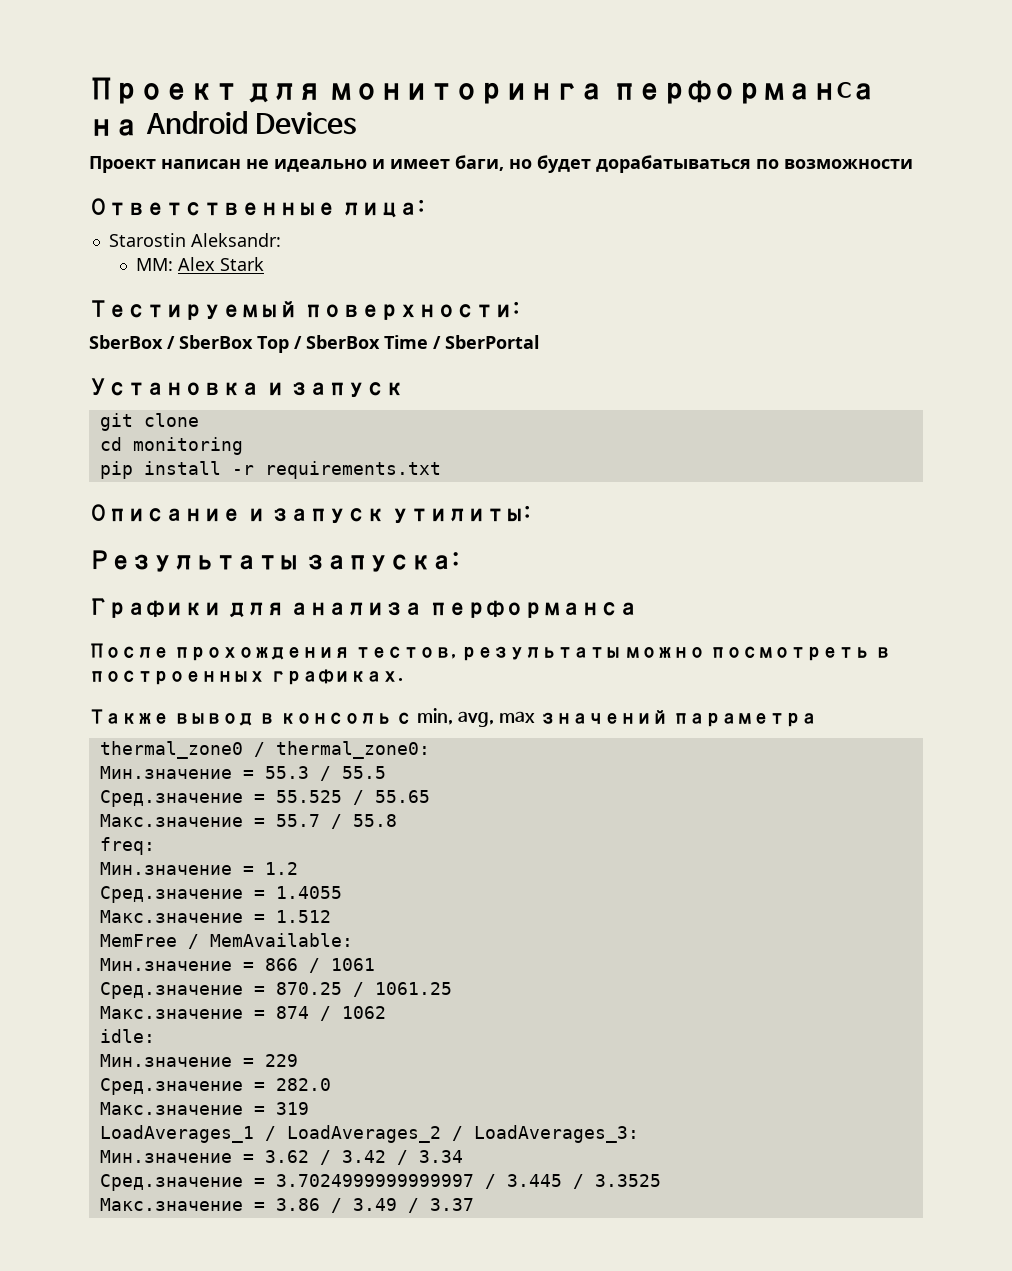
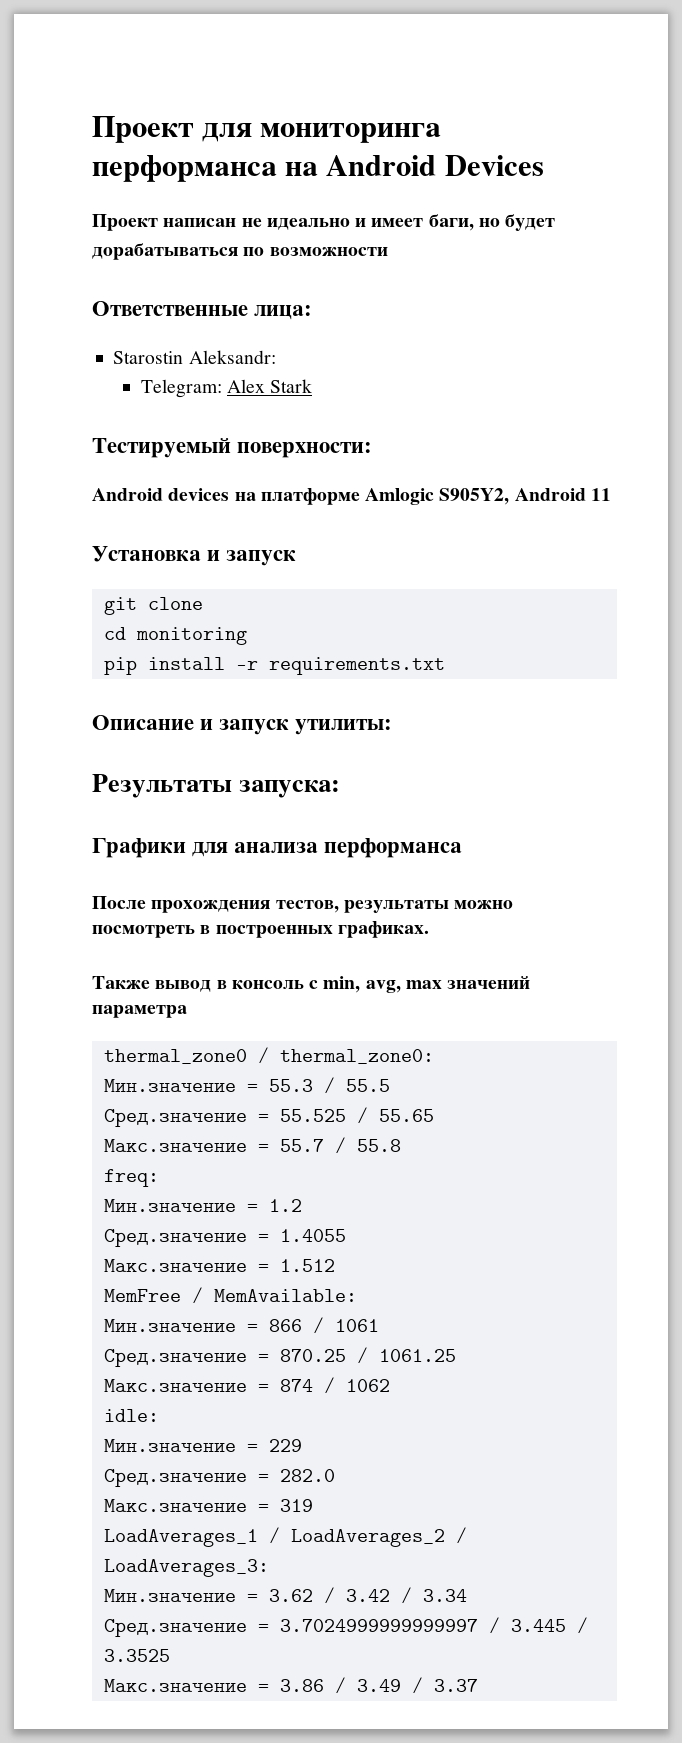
- MM: Alex Stark
+ Telegram: Alex Stark
- SberBox / SberBox Top / SberBox Time / SberPortal
+ Android devices на платформе Amlogic S905Y2, Android 11

